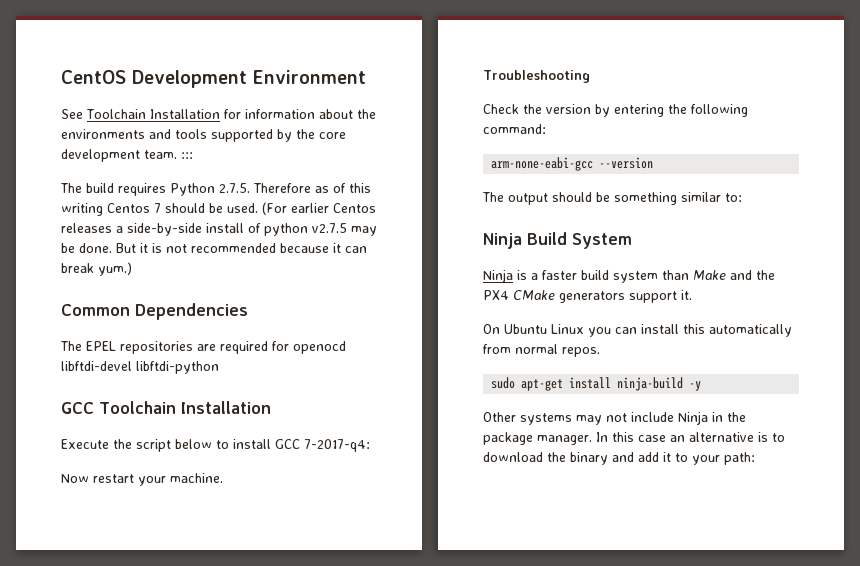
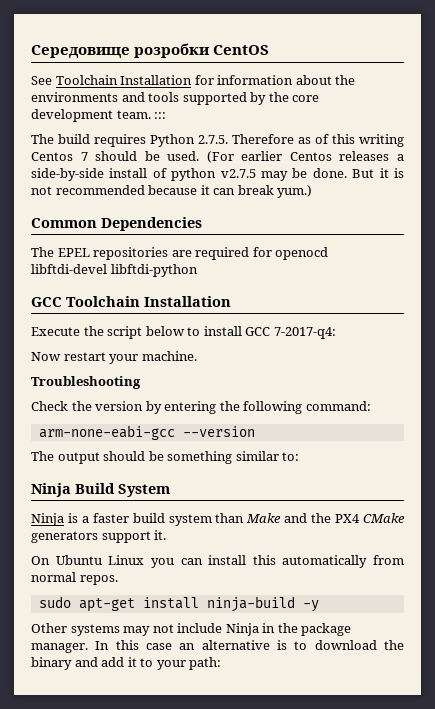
- CentOS Development Environment
+ Середовище розробки CentOS

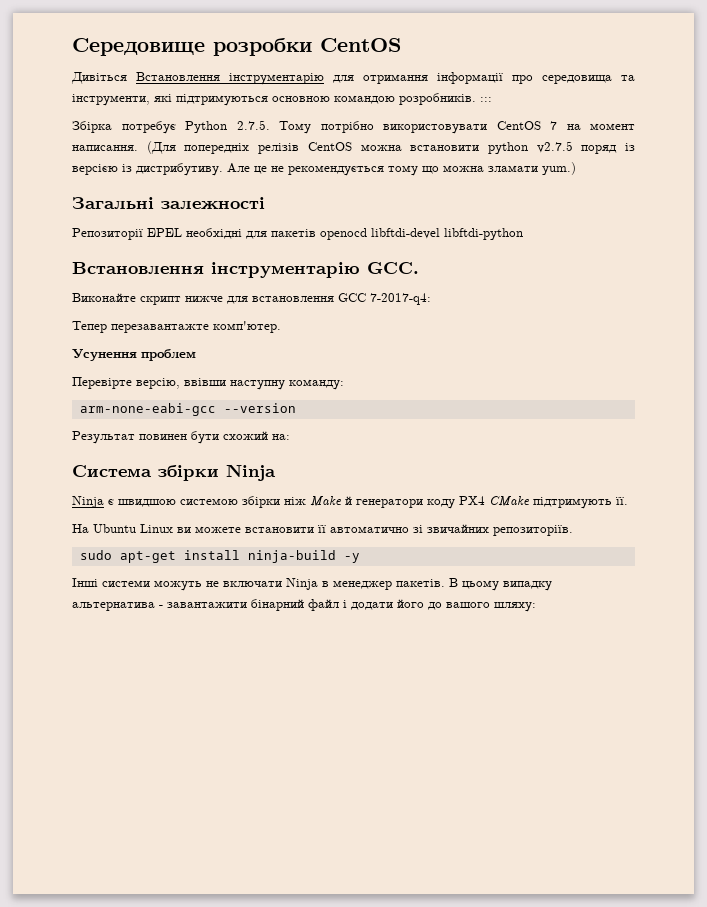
- See Toolchain Installation for information about the environments and tools supported by the core development team. :::
- The build requires Python 2.7.5. Therefore as of this writing Centos 7 should be used. (For earlier Centos releases a side-by-side install of python v2.7.5 may be done. But it is not recommended because it can break yum.)
- Common Dependencies
- The EPEL repositories are required for openocd libftdi-devel libftdi-python
- GCC Toolchain Installation
- Execute the script below to install GCC 7-2017-q4:
- Now restart your machine.
- Troubleshooting
- Check the version by entering the following command:
+ Дивіться Встановлення інструментарію для отримання інформації про середовища та інструменти, які підтримуються основною командою розробників. :::
+ Збірка потребує Python 2.7.5. Тому потрібно використовувати CentOS 7 на момент написання. (Для попередніх релізів CentOS можна встановити python v2.7.5 поряд із версією із дистрибутиву. Але це не рекомендується тому що можна зламати yum.)
+ Загальні залежності
+ Репозиторії EPEL необхідні для пакетів openocd libftdi-devel libftdi-python
+ Встановлення інструментарію GCC.
+ Виконайте скрипт нижче для встановлення GCC 7-2017-q4:
+ Тепер перезавантажте комп'ютер.
+ Усунення проблем
+ Перевірте версію, ввівши наступну команду:
  arm-none-eabi-gcc --version
- The output should be something similar to:
- Ninja Build System
- Ninja is a faster build system than Make and the PX4 CMake generators support it.
- On Ubuntu Linux you can install this automatically from normal repos.
+ Результат повинен бути схожий на:
+ Система збірки Ninja
+ Ninja є швидшою системою збірки ніж Make й генератори коду PX4 CMake підтримують її.
+ На Ubuntu Linux ви можете встановити її автоматично зі звичайних репозиторіїв.
- Other systems may not include Ninja in the package manager. In this case an alternative is to download the binary and add it to your path:
+ Інші системи можуть не включати Ninja в менеджер пакетів. В цьому випадку альтернатива - завантажити бінарний файл і додати його до вашого шляху:

